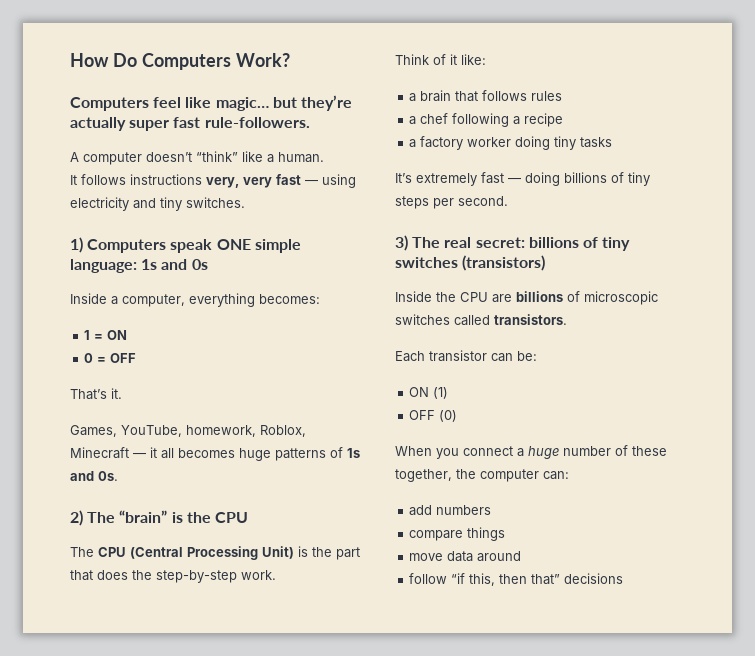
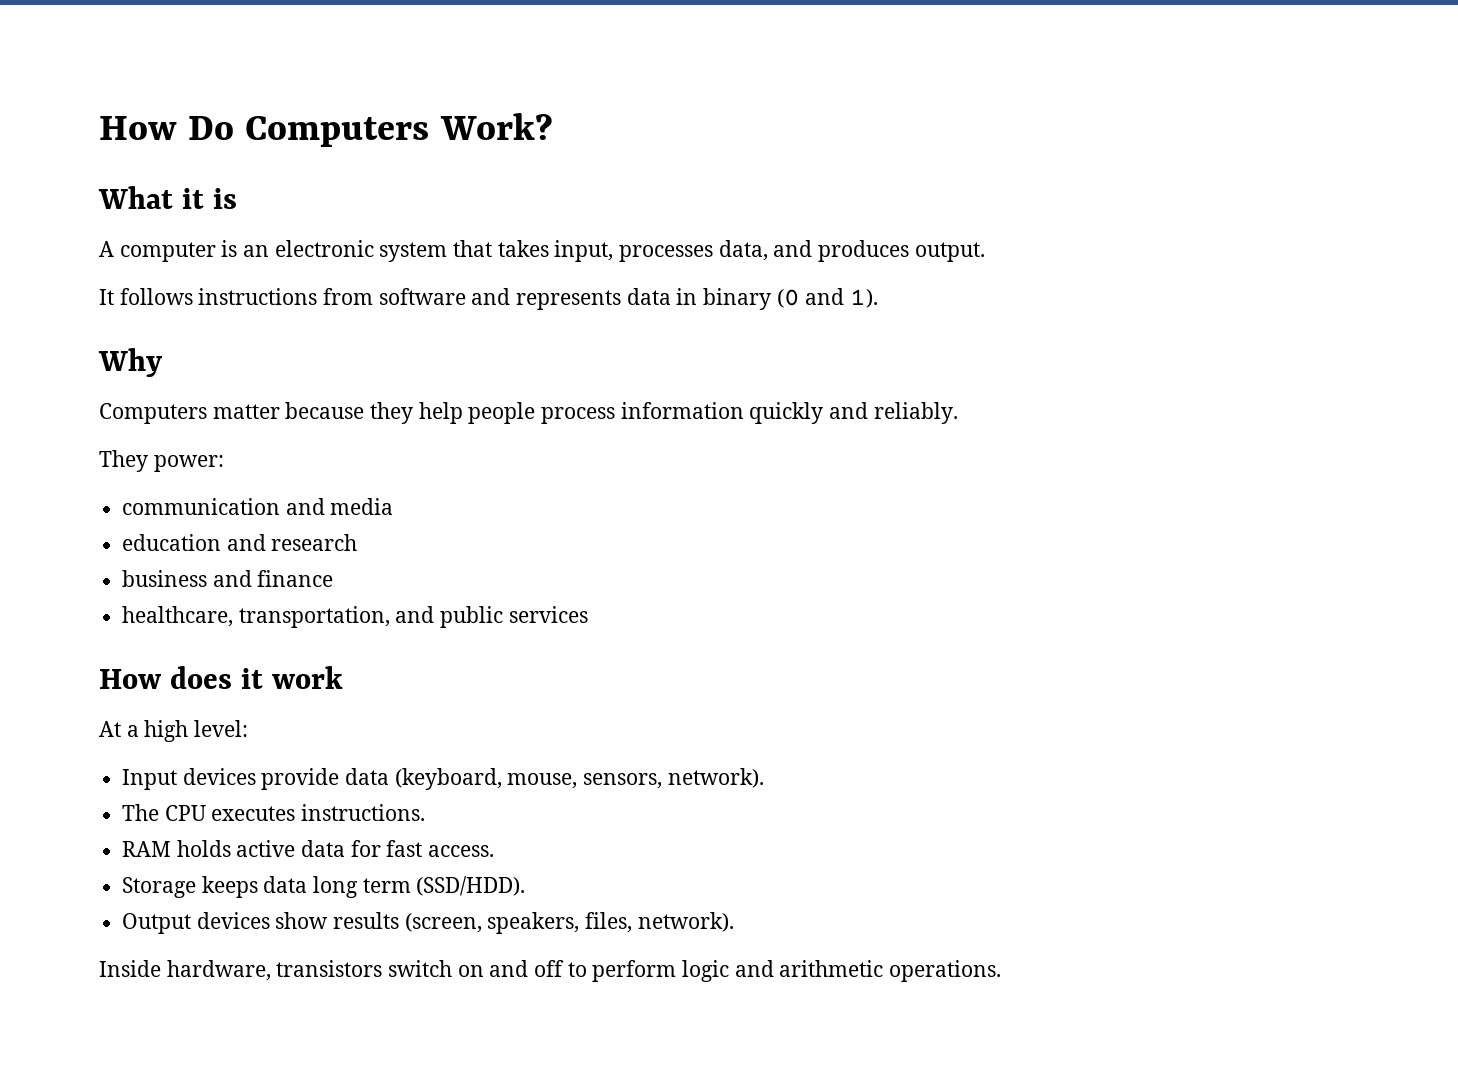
- Computers feel like magic… but they’re actually super fast rule-followers.
- A computer doesn’t “think” like a human.
- It follows instructions very, very fast — using electricity and tiny switches.
- 1) Computers speak ONE simple language: 1s and 0s
- Inside a computer, everything becomes:
- 1 = ON
- 0 = OFF
- That’s it.
- Games, YouTube, homework, Roblox, Minecraft — it all becomes huge patterns of 1s and 0s.
- 2) The “brain” is the CPU
- The CPU (Central Processing Unit) is the part that does the step-by-step work.
- Think of it like:
- a brain that follows rules
- a chef following a recipe
- a factory worker doing tiny tasks
- It’s extremely fast — doing billions of tiny steps per second.
- 3) The real secret: billions of tiny switches (transistors)
- Inside the CPU are billions of microscopic switches called transistors.
- Each transistor can be:
- ON (1)
- OFF (0)
- When you connect a huge number of these together, the computer can:
- add numbers
- compare things
- move data around
- follow “if this, then that” decisions
+ What it is
+ A computer is an electronic system that takes input, processes data, and produces output.
+ It follows instructions from software and represents data in binary (0 and 1).
+ Why
+ Computers matter because they help people process information quickly and reliably.
+ They power:
+ communication and media
+ education and research
+ business and finance
+ healthcare, transportation, and public services
+ How does it work
+ At a high level:
+ Input devices provide data (keyboard, mouse, sensors, network).
+ The CPU executes instructions.
+ RAM holds active data for fast access.
+ Storage keeps data long term (SSD/HDD).
+ Output devices show results (screen, speakers, files, network).
+ Inside hardware, transistors switch on and off to perform logic and arithmetic operations.

